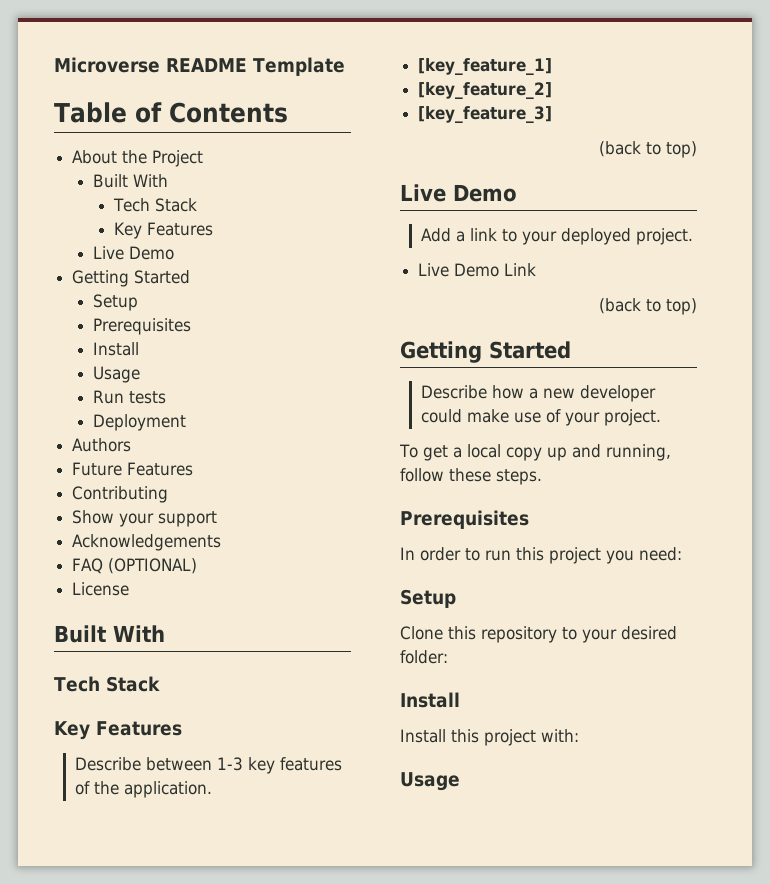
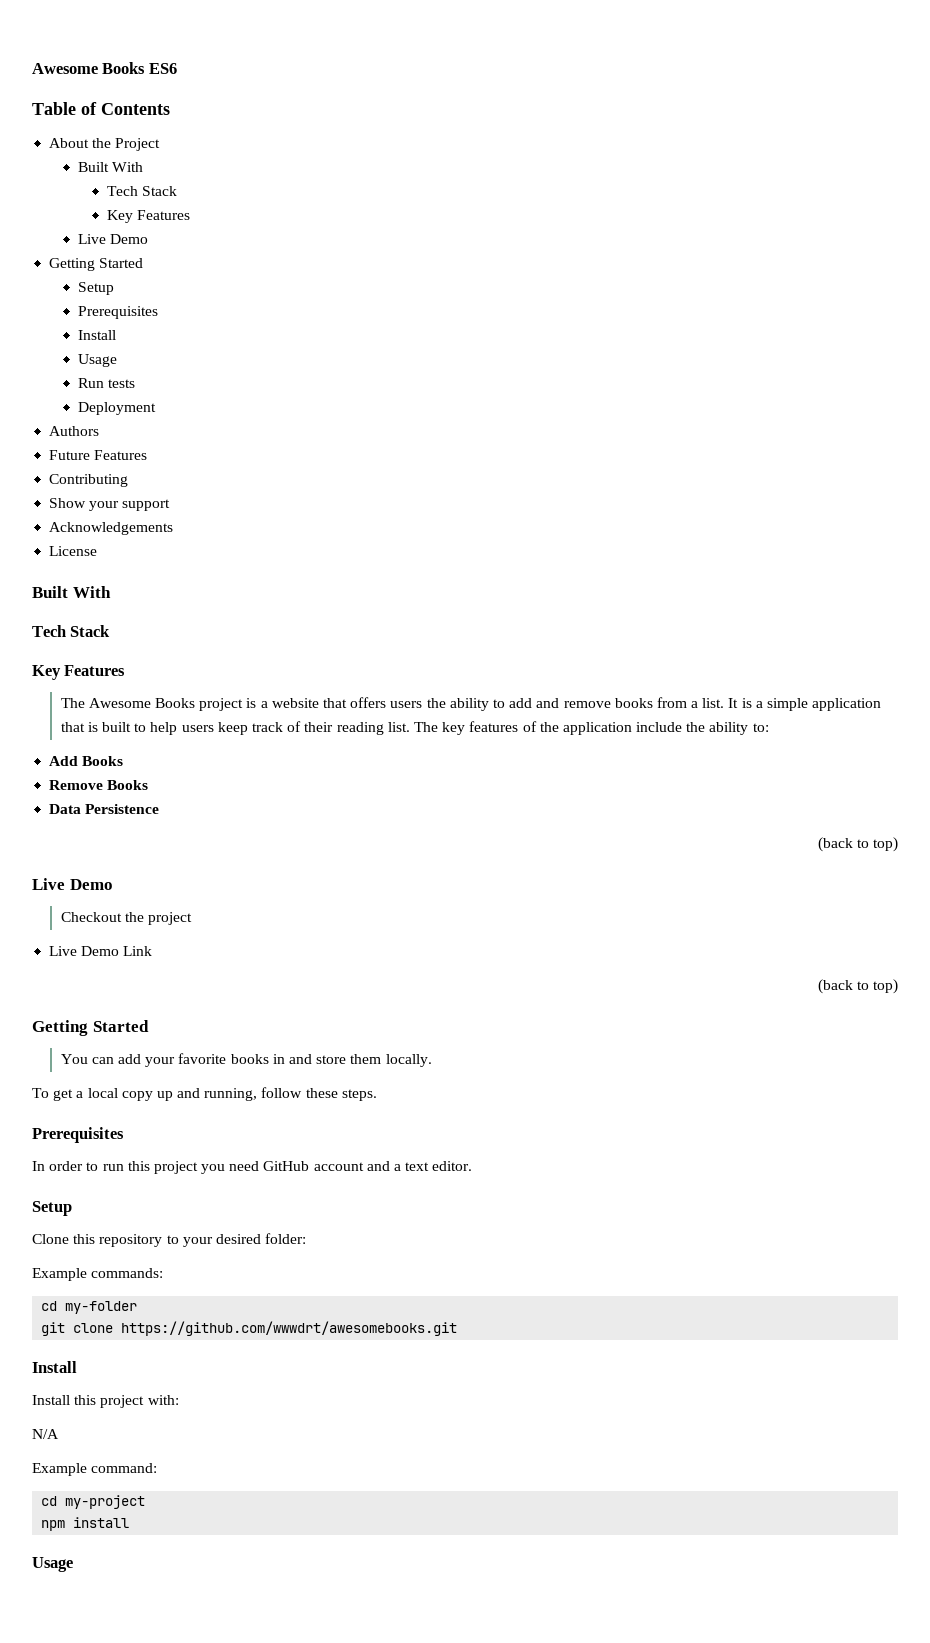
- Microverse README Template
+ Awesome Books ES6
- FAQ (OPTIONAL)
- Describe between 1-3 key features of the application.
- [key_feature_1]
- [key_feature_2]
- [key_feature_3]
+ The Awesome Books project is a website that offers users the ability to add and remove books from a list. It is a simple application that is built to help users keep track of their reading list. The key features of the application include the ability to:
+ Add Books
+ Remove Books
+ Data Persistence
- Add a link to your deployed project.
+ Checkout the project
- Describe how a new developer could make use of your project.
+ You can add your favorite books in and store them locally.
- In order to run this project you need:
+ In order to run this project you need GitHub account and a text editor.
+ Example commands:
+ cd my-folder
+ git clone https://github.com/wwwdrt/awesomebooks.git
+ N/A
+ Example command:
+ cd my-project
+ npm install

